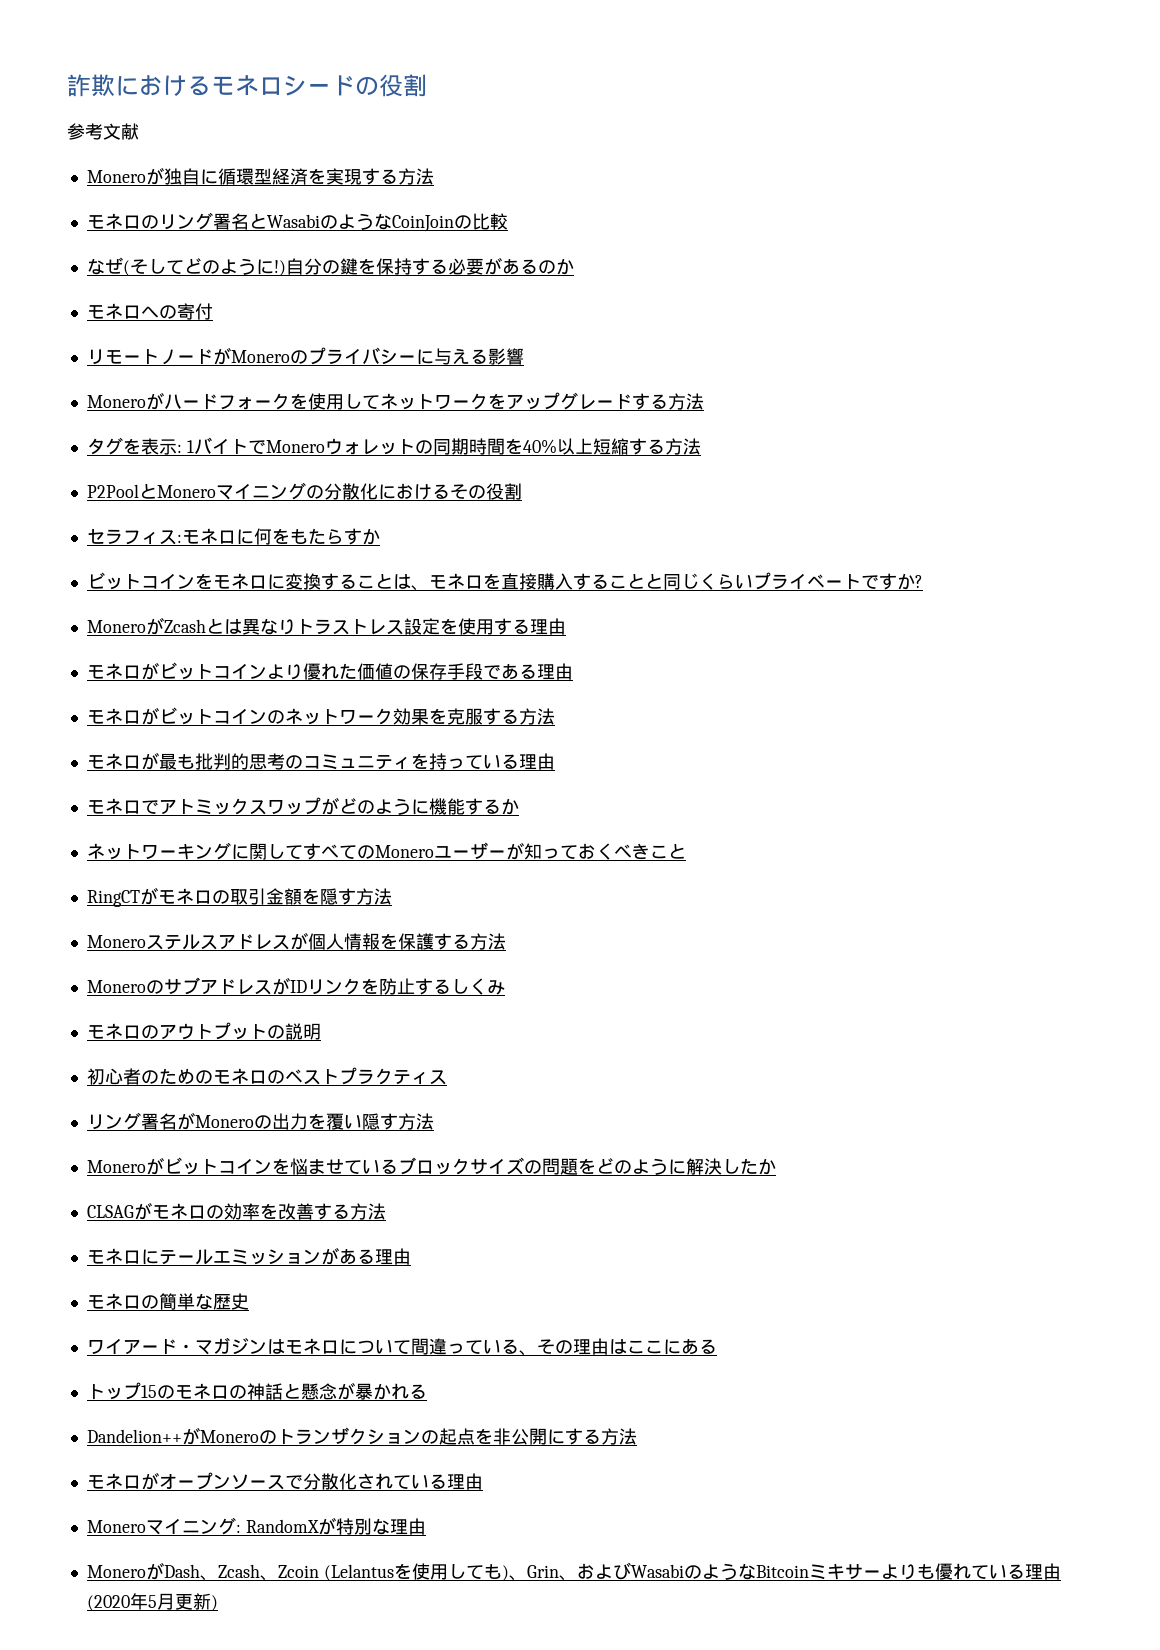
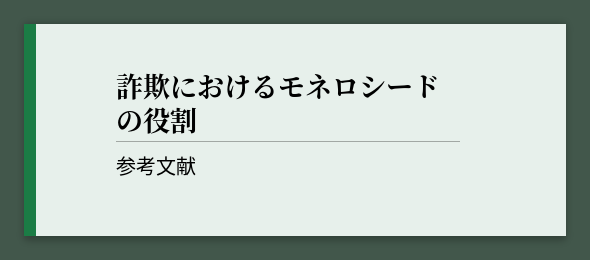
- Moneroが独自に循環型経済を実現する方法
- モネロのリング署名とWasabiのようなCoinJoinの比較
- なぜ(そしてどのように!)自分の鍵を保持する必要があるのか
- モネロへの寄付
- リモートノードがMoneroのプライバシーに与える影響
- Moneroがハードフォークを使用してネットワークをアップグレードする方法
- タグを表示: 1バイトでMoneroウォレットの同期時間を40%以上短縮する方法
- P2PoolとMoneroマイニングの分散化におけるその役割
- セラフィス:モネロに何をもたらすか
- ビットコインをモネロに変換することは、モネロを直接購入することと同じくらいプライベートですか?
- MoneroがZcashとは異なりトラストレス設定を使用する理由
- モネロがビットコインより優れた価値の保存手段である理由
- モネロがビットコインのネットワーク効果を克服する方法
- モネロが最も批判的思考のコミュニティを持っている理由
- モネロでアトミックスワップがどのように機能するか
- ネットワーキングに関してすべてのMoneroユーザーが知っておくべきこと
- RingCTがモネロの取引金額を隠す方法
- Moneroステルスアドレスが個人情報を保護する方法
- MoneroのサブアドレスがIDリンクを防止するしくみ
- モネロのアウトプットの説明
- 初心者のためのモネロのベストプラクティス
- リング署名がMoneroの出力を覆い隠す方法
- Moneroがビットコインを悩ませているブロックサイズの問題をどのように解決したか
- CLSAGがモネロの効率を改善する方法
- モネロにテールエミッションがある理由
- モネロの簡単な歴史
- ワイアード・マガジンはモネロについて間違っている、その理由はここにある
- トップ15のモネロの神話と懸念が暴かれる
- Dandelion++がMoneroのトランザクションの起点を非公開にする方法
- モネロがオープンソースで分散化されている理由
- Moneroマイニング: RandomXが特別な理由
- MoneroがDash、Zcash、Zcoin (Lelantusを使用しても)、Grin、およびWasabiのようなBitcoinミキサーよりも優れている理由(2020年5月更新)

